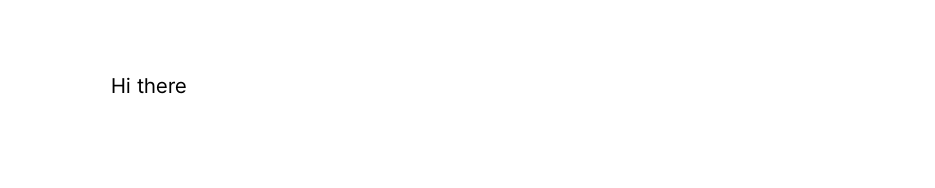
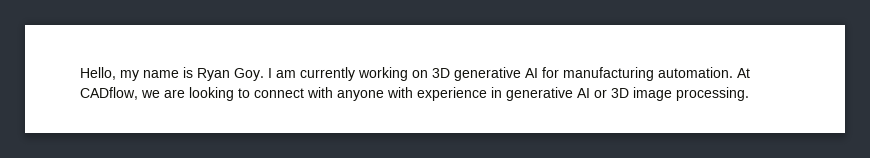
- Hi there
+ Hello, my name is Ryan Goy. I am currently working on 3D generative AI for manufacturing automation. At CADflow, we are looking to connect with anyone with experience in generative AI or 3D image processing.

